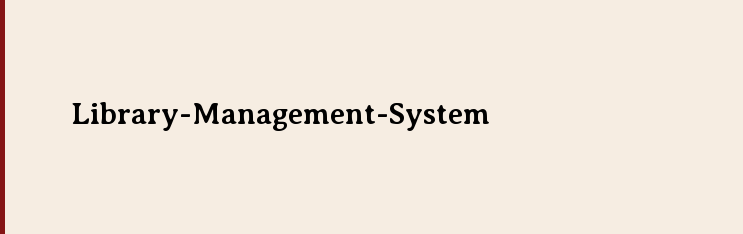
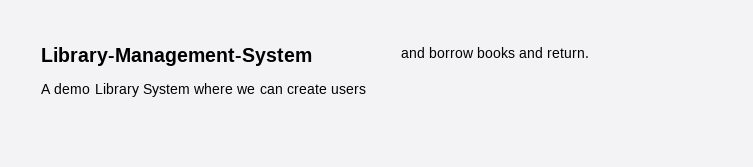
+ A demo Library System where we can create users and borrow books and return.

